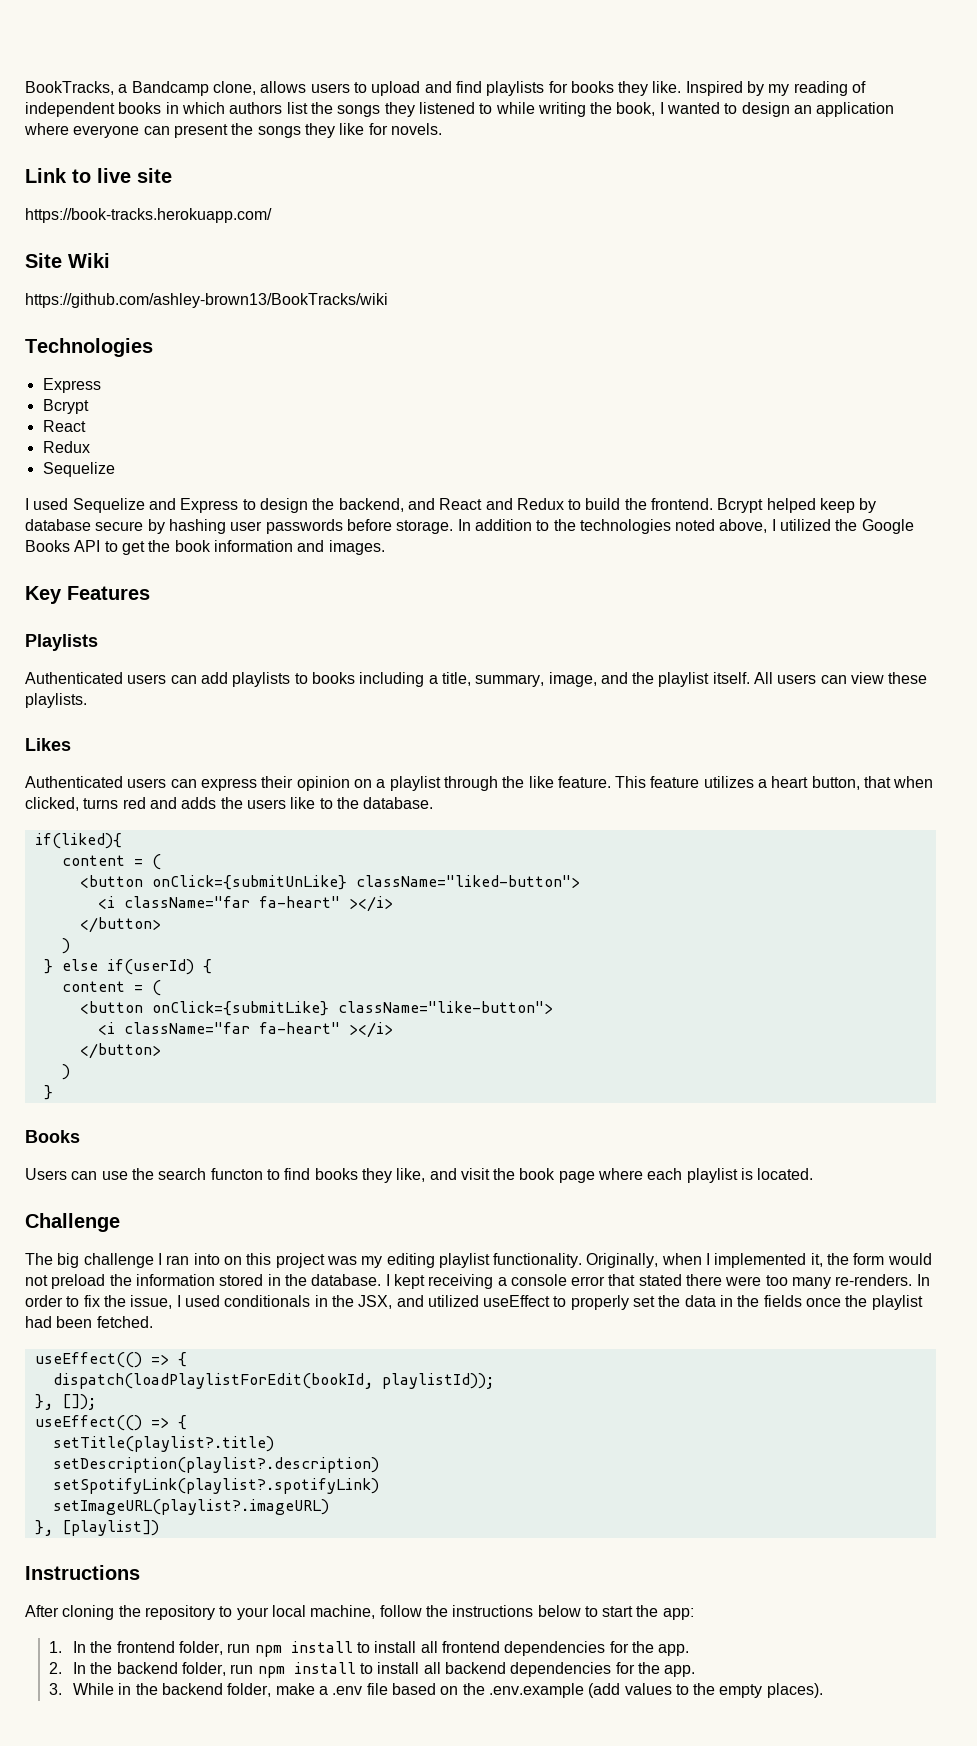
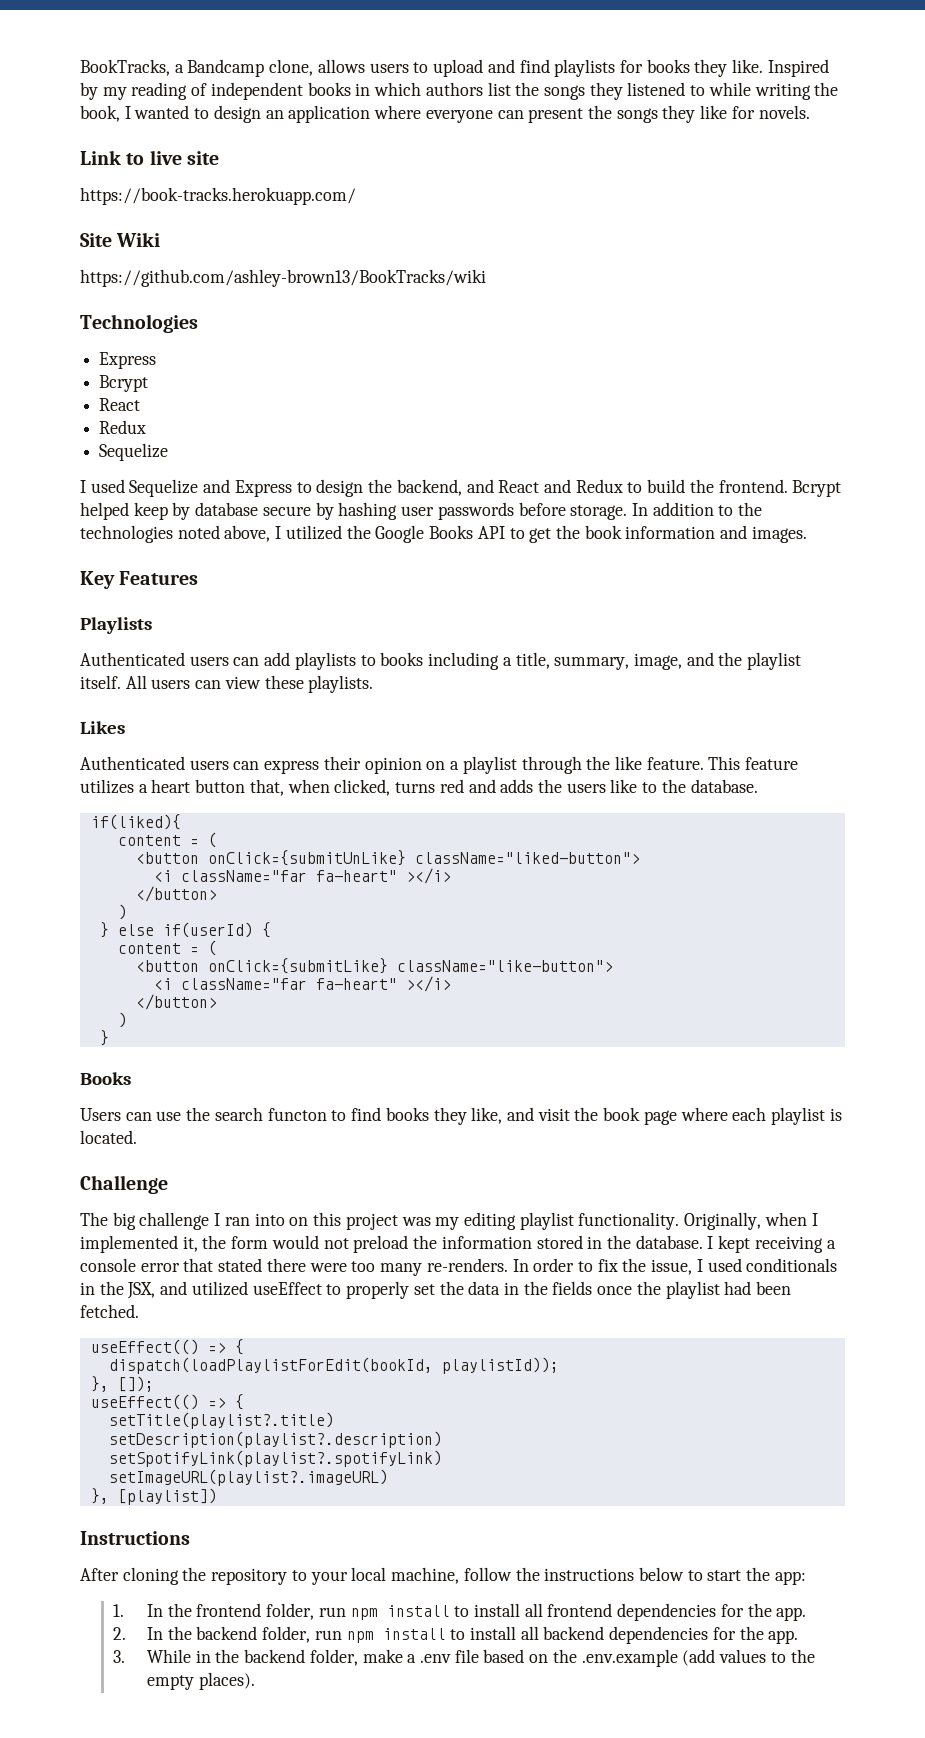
- This feature utilizes a heart button, that when clicked, turns red and adds the users like to the database.
+ This feature utilizes a heart button that, when clicked, turns red and adds the users like to the database.

